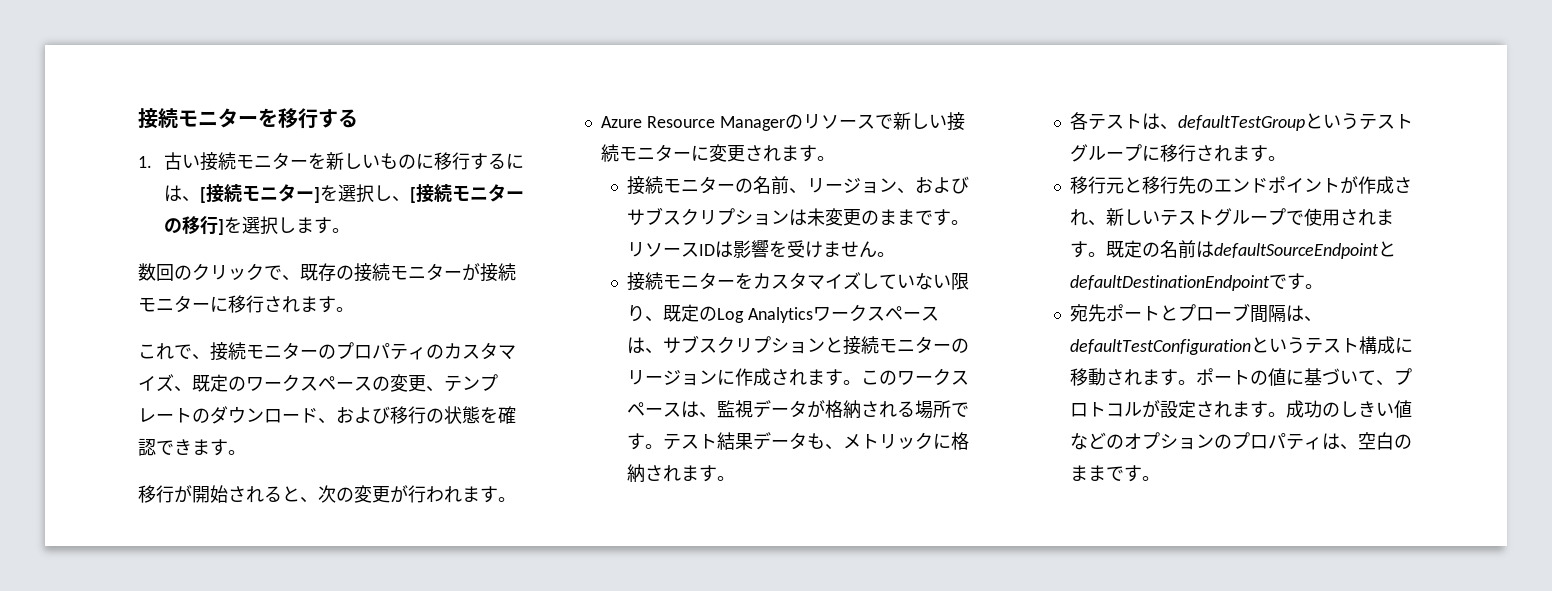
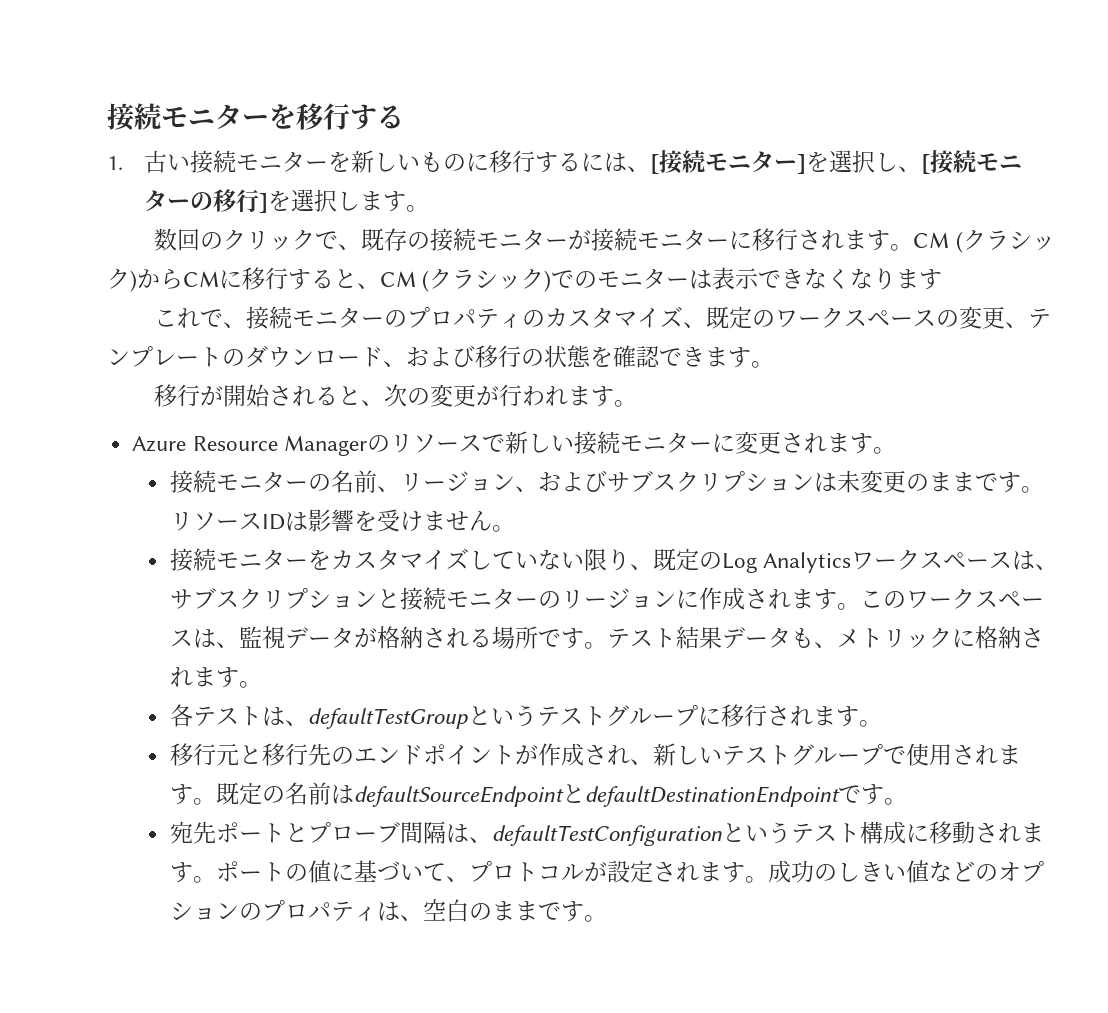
+ CM (クラシック)からCMに移行すると、CM (クラシック)でのモニターは表示できなくなります

